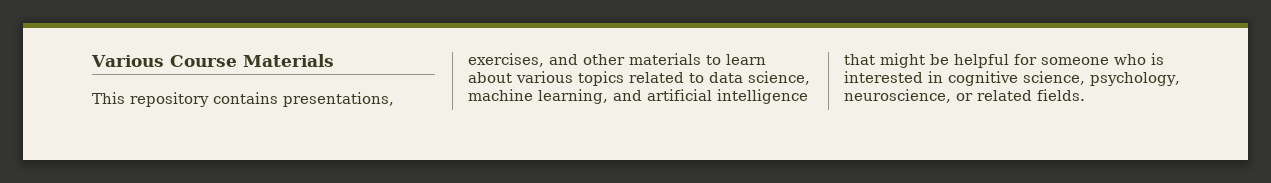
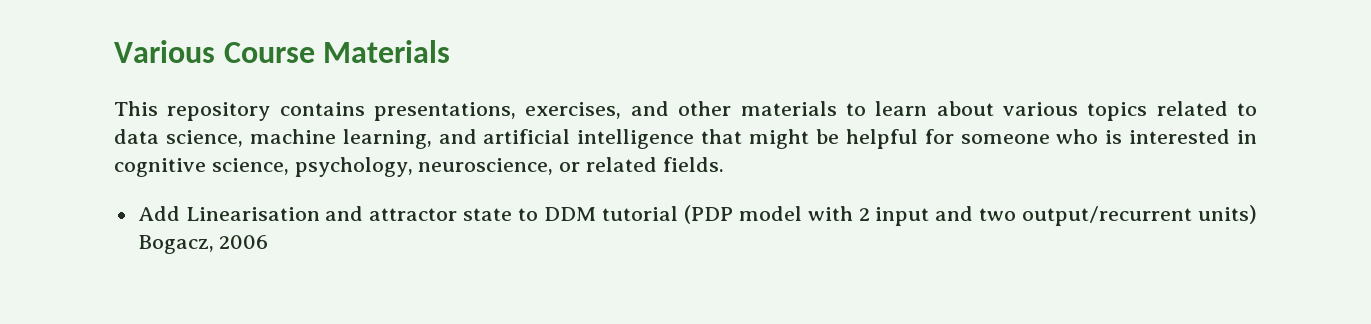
+ Add Linearisation and attractor state to DDM tutorial (PDP model with 2 input and two output/recurrent units) Bogacz, 2006

